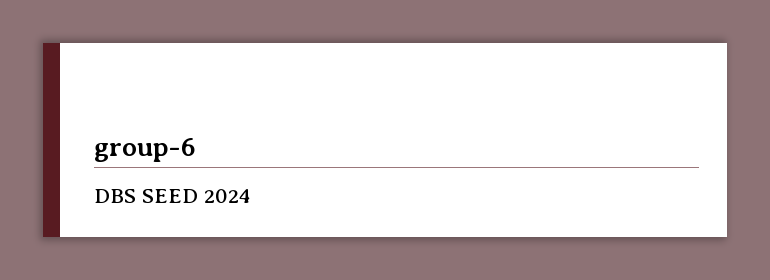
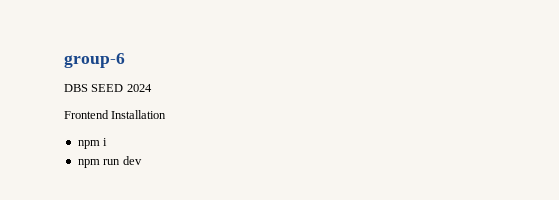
+ Frontend Installation
+ npm i
+ npm run dev

